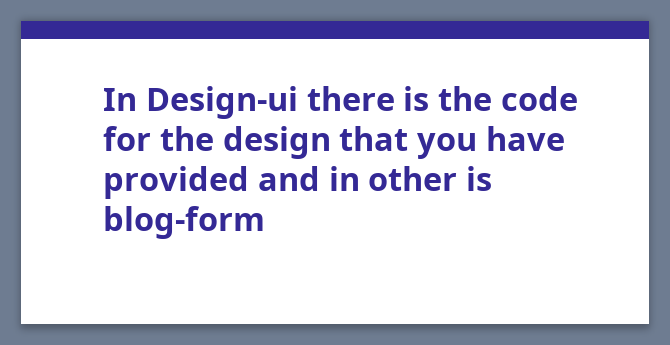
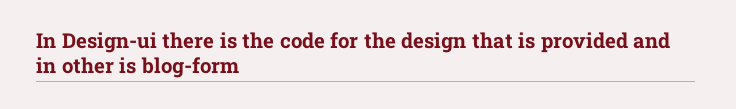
- In Design-ui there is the code for the design that you have provided and in other is blog-form
+ In Design-ui there is the code for the design that is provided and in other is blog-form

